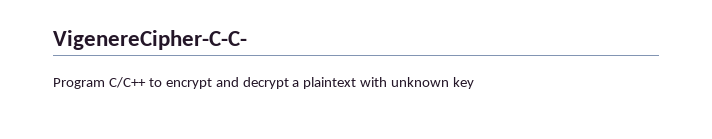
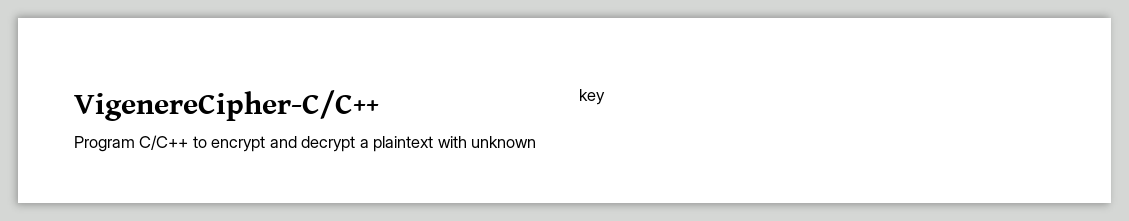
- VigenereCipher-C-C-
+ VigenereCipher-C/C++

